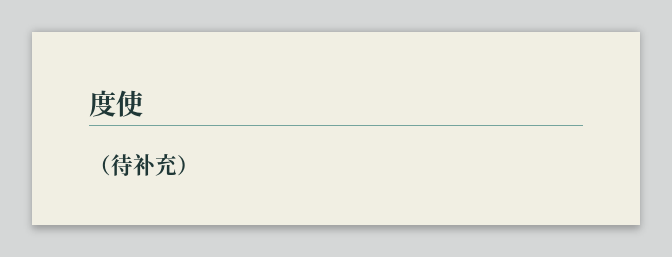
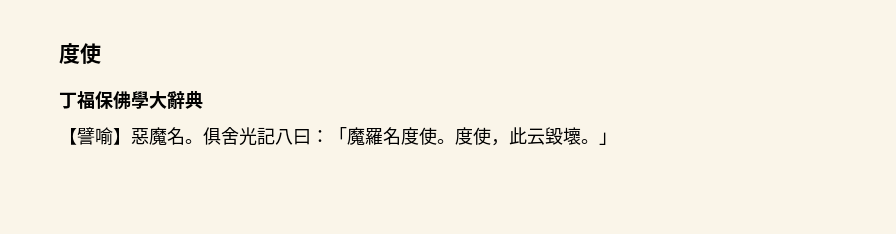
- （待补充）
+ 丁福保佛學大辭典
+ 【譬喻】惡魔名。俱舍光記八曰：「魔羅名度使。度使，此云毀壞。」

